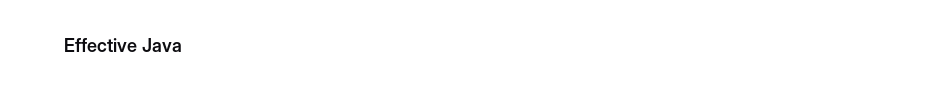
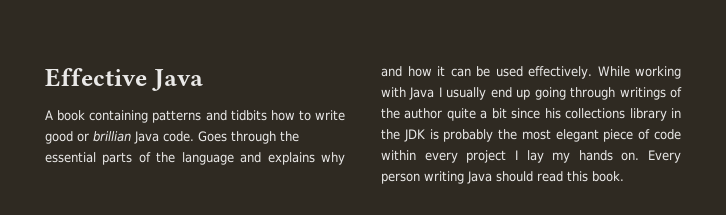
+ A book containing patterns and tidbits how to write good or brillian Java code. Goes through the essential parts of the language and explains why and how it can be used effectively. While working with Java I usually end up going through writings of the author quite a bit since his collections library in the JDK is probably the most elegant piece of code within every project I lay my hands on. Every person writing Java should read this book.

